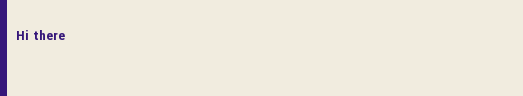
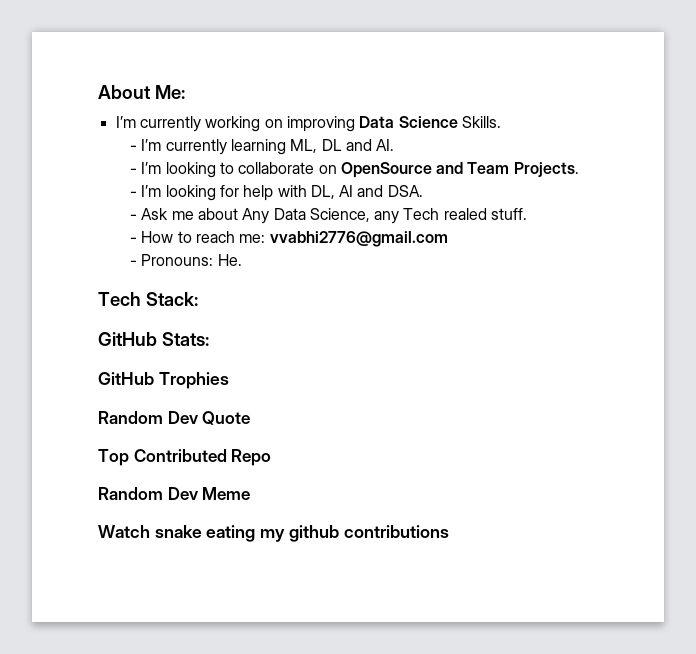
- Hi there
+ About Me:
+ I’m currently working on improving Data Science Skills.
+ - I’m currently learning ML, DL and AI.
+ - I’m looking to collaborate on OpenSource and Team Projects.
+ - I’m looking for help with DL, AI and DSA.
+ - Ask me about Any Data Science, any Tech realed stuff.
+ - How to reach me: vvabhi2776@gmail.com
+ - Pronouns: He.
+ Tech Stack:
+ GitHub Stats:
+ GitHub Trophies
+ Random Dev Quote
+ Top Contributed Repo
+ Random Dev Meme
+ Watch snake eating my github contributions

